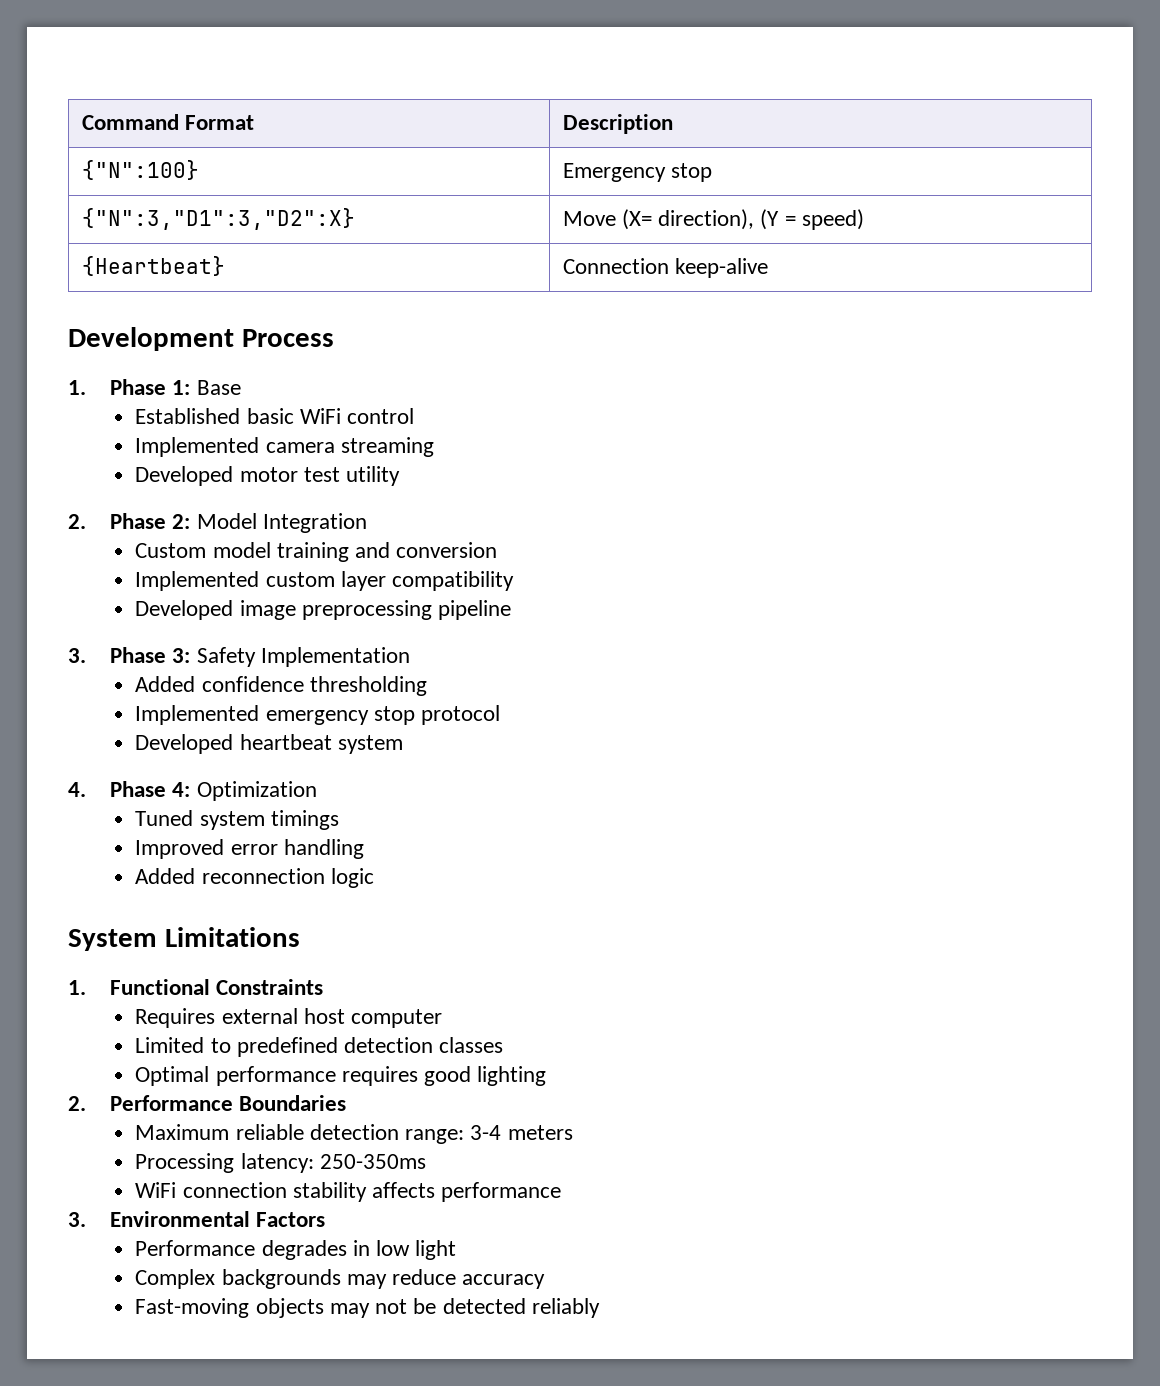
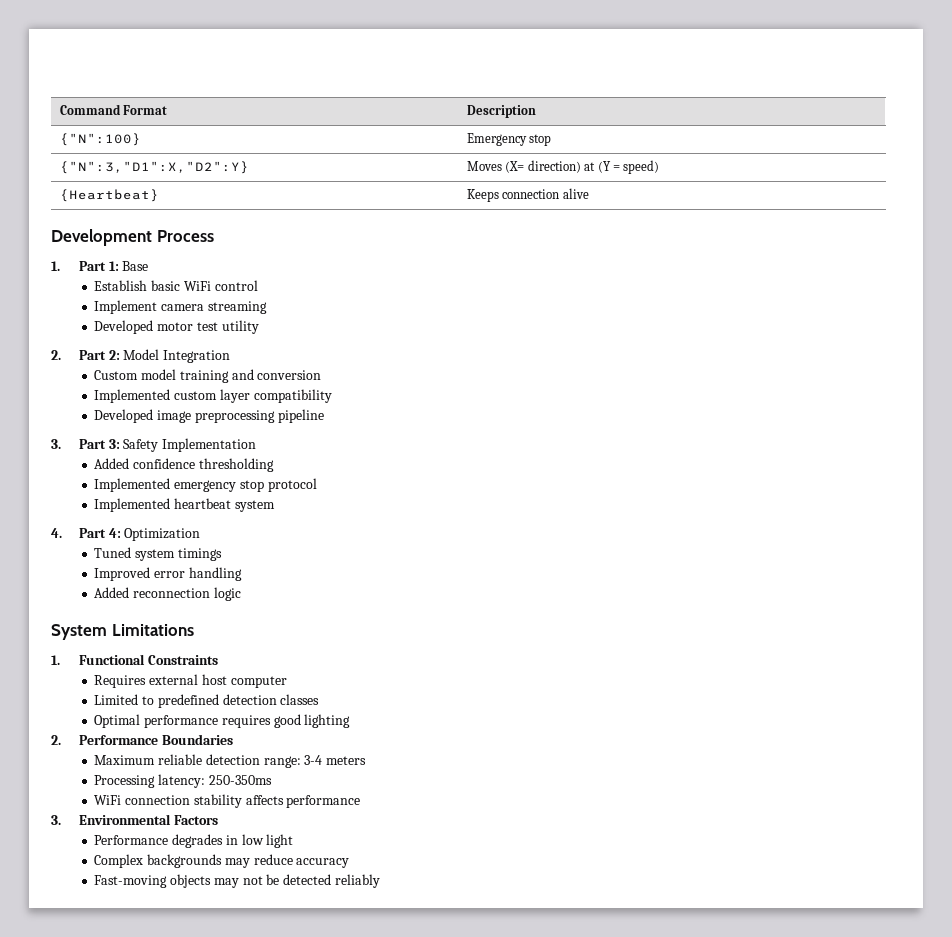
- {"N":3,"D1":3,"D2":X} | Move (X= direction), (Y = speed)
+ {"N":3,"D1":X,"D2":Y} | Moves (X= direction) at (Y = speed)
- {Heartbeat} | Connection keep-alive
+ {Heartbeat} | Keeps connection alive
- 1. Phase 1: Base
+ 1. Part 1: Base
- Established basic WiFi control
+ Establish basic WiFi control
- Implemented camera streaming
+ Implement camera streaming
- 2. Phase 2: Model Integration
+ 2. Part 2: Model Integration
- 3. Phase 3: Safety Implementation
+ 3. Part 3: Safety Implementation
- Developed heartbeat system
+ Implemented heartbeat system
- 4. Phase 4: Optimization
+ 4. Part 4: Optimization

